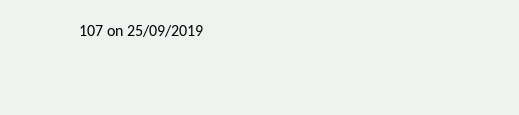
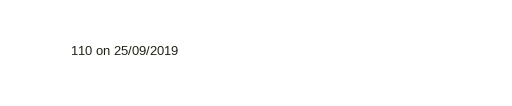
- 107 on 25/09/2019
+ 110 on 25/09/2019

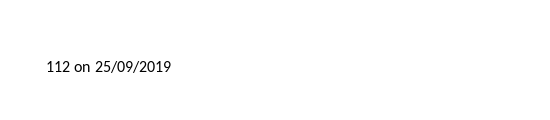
- 110 on 25/09/2019
+ 112 on 25/09/2019

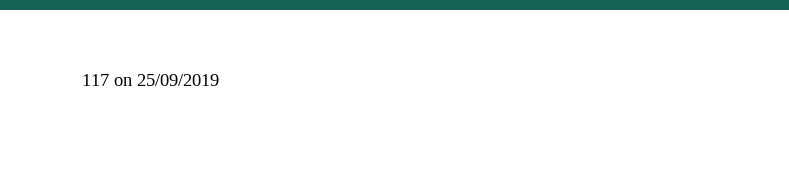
- 112 on 25/09/2019
+ 117 on 25/09/2019

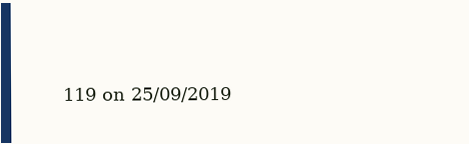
- 117 on 25/09/2019
+ 119 on 25/09/2019

